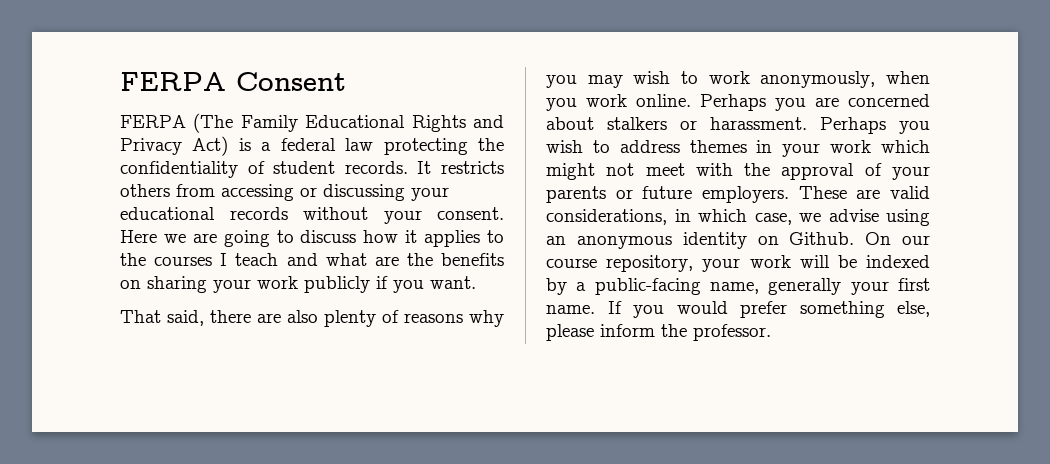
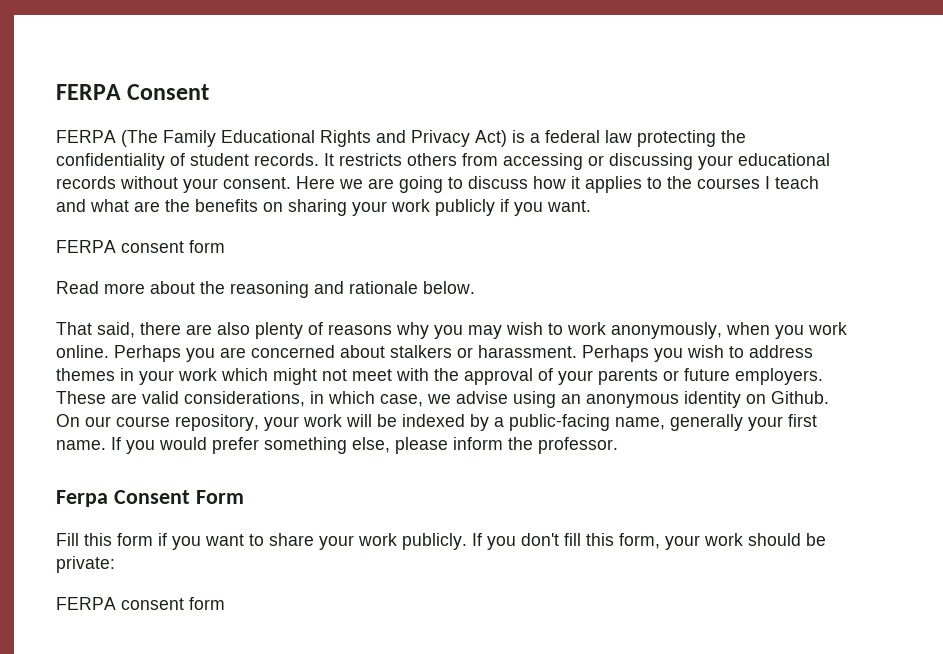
  Here we are going to discuss how it applies to the courses I teach and what are the benefits on sharing your work publicly if you want.
+ FERPA consent form
+ Read more about the reasoning and rationale below.
+ Ferpa Consent Form
+ Fill this form if you want to share your work publicly. If you don't fill this form, your work should be private:
+ FERPA consent form

